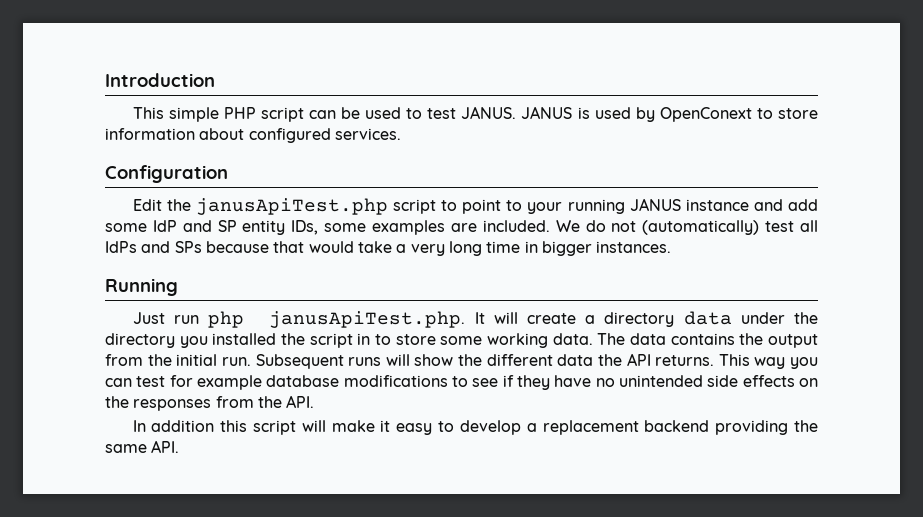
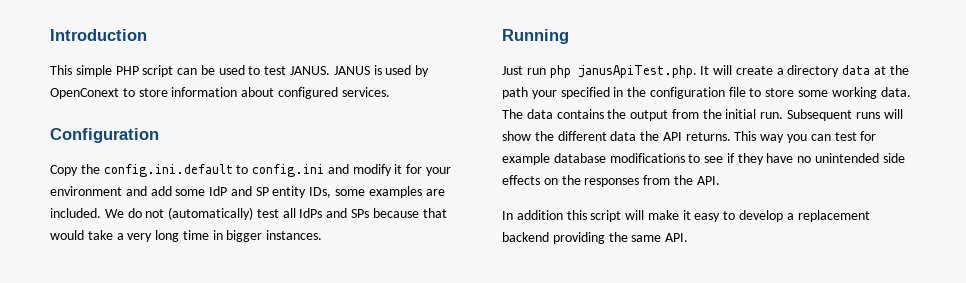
- Edit the janusApiTest.php script to point to your running JANUS instance and add some IdP and SP entity IDs, some examples are included.
+ Copy the config.ini.default to config.ini and modify it for your environment and add some IdP and SP entity IDs, some examples are included.
- Just run php janusApiTest.php. It will create a directory data under the directory you installed the script in to store some working data.
+ Just run php janusApiTest.php. It will create a directory data at the path your specified in the configuration file to store some working data.

